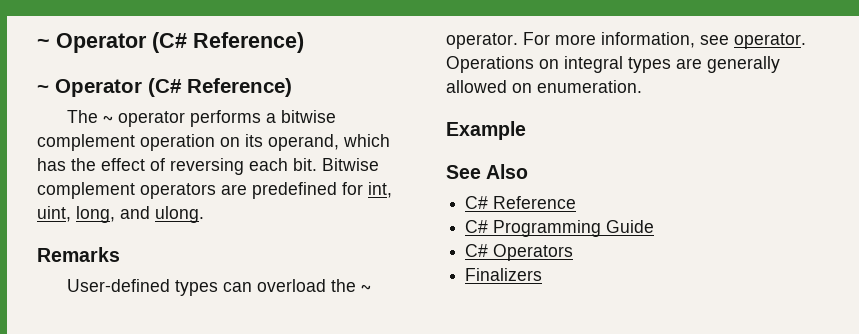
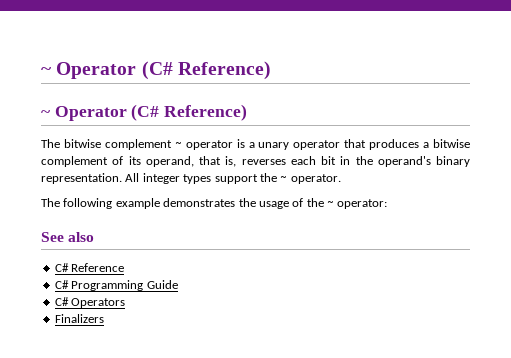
- The ~ operator performs a bitwise complement operation on its operand, which has the effect of reversing each bit. Bitwise complement operators are predefined for int, uint, long, and ulong.
- Remarks
- User-defined types can overload the ~ operator. For more information, see operator. Operations on integral types are generally allowed on enumeration.
- Example
+ The bitwise complement ~ operator is a unary operator that produces a bitwise complement of its operand, that is, reverses each bit in the operand's binary representation. All integer types support the ~ operator.
+ The following example demonstrates the usage of the ~ operator:
- See Also
+ See also

